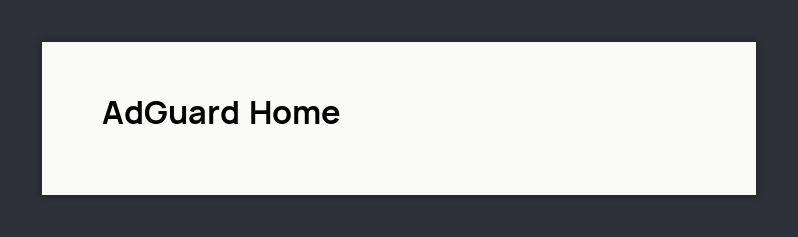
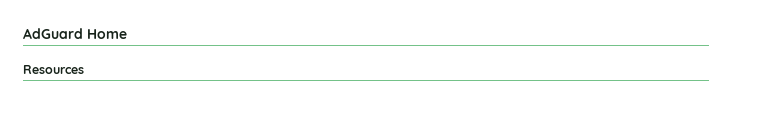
+ Resources

